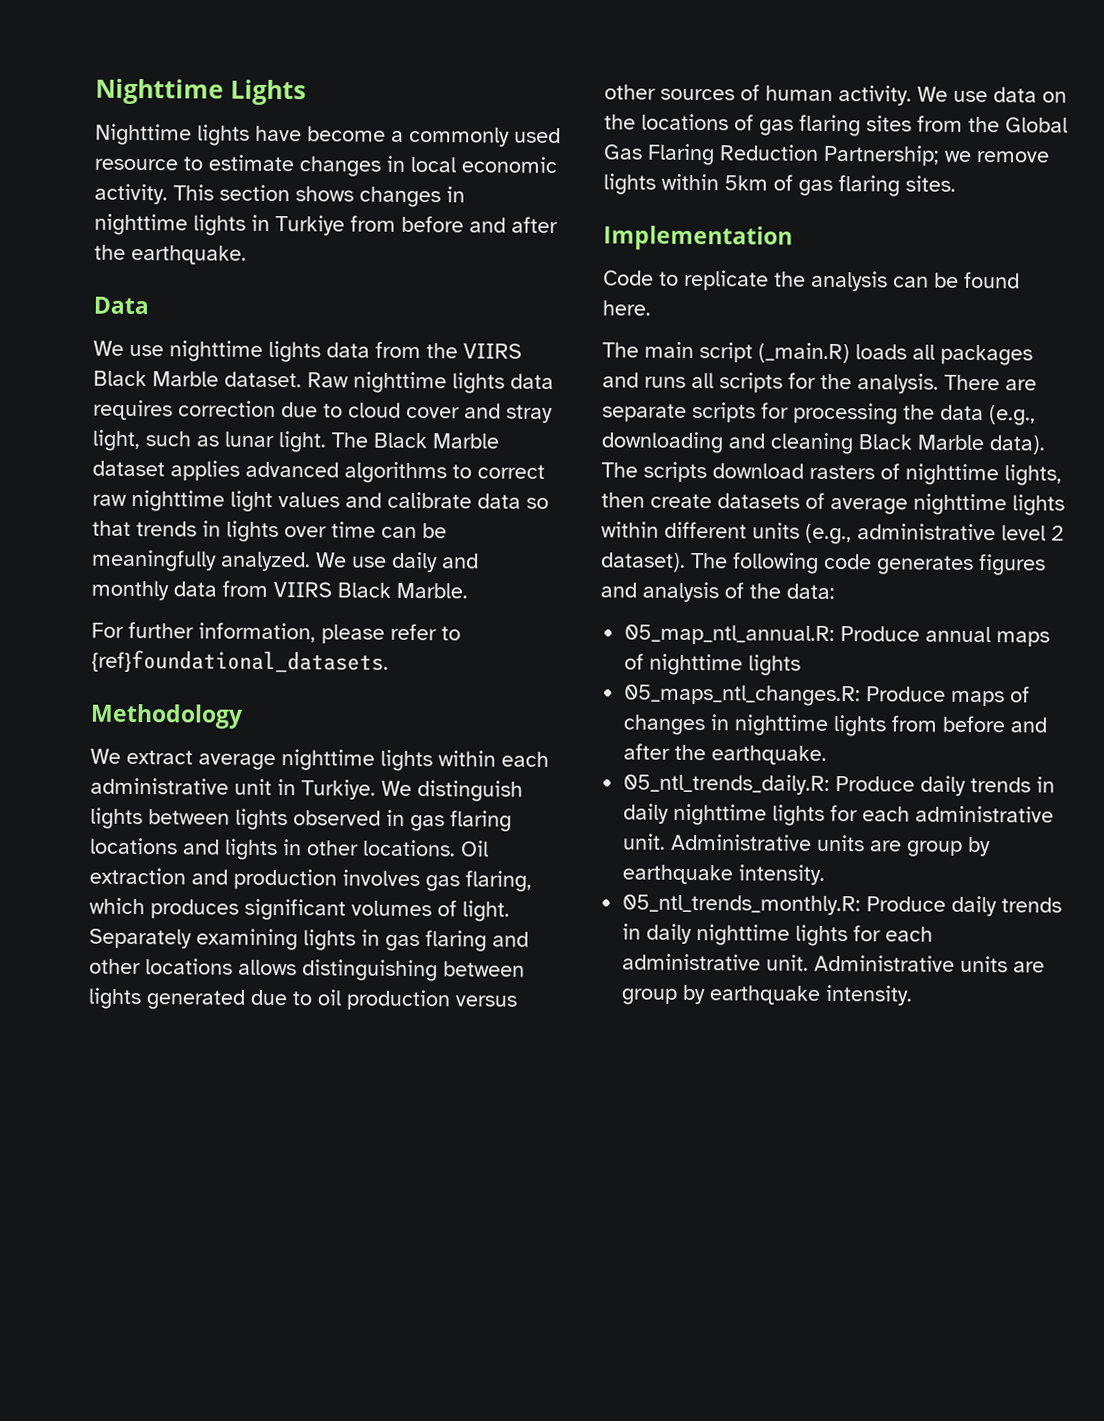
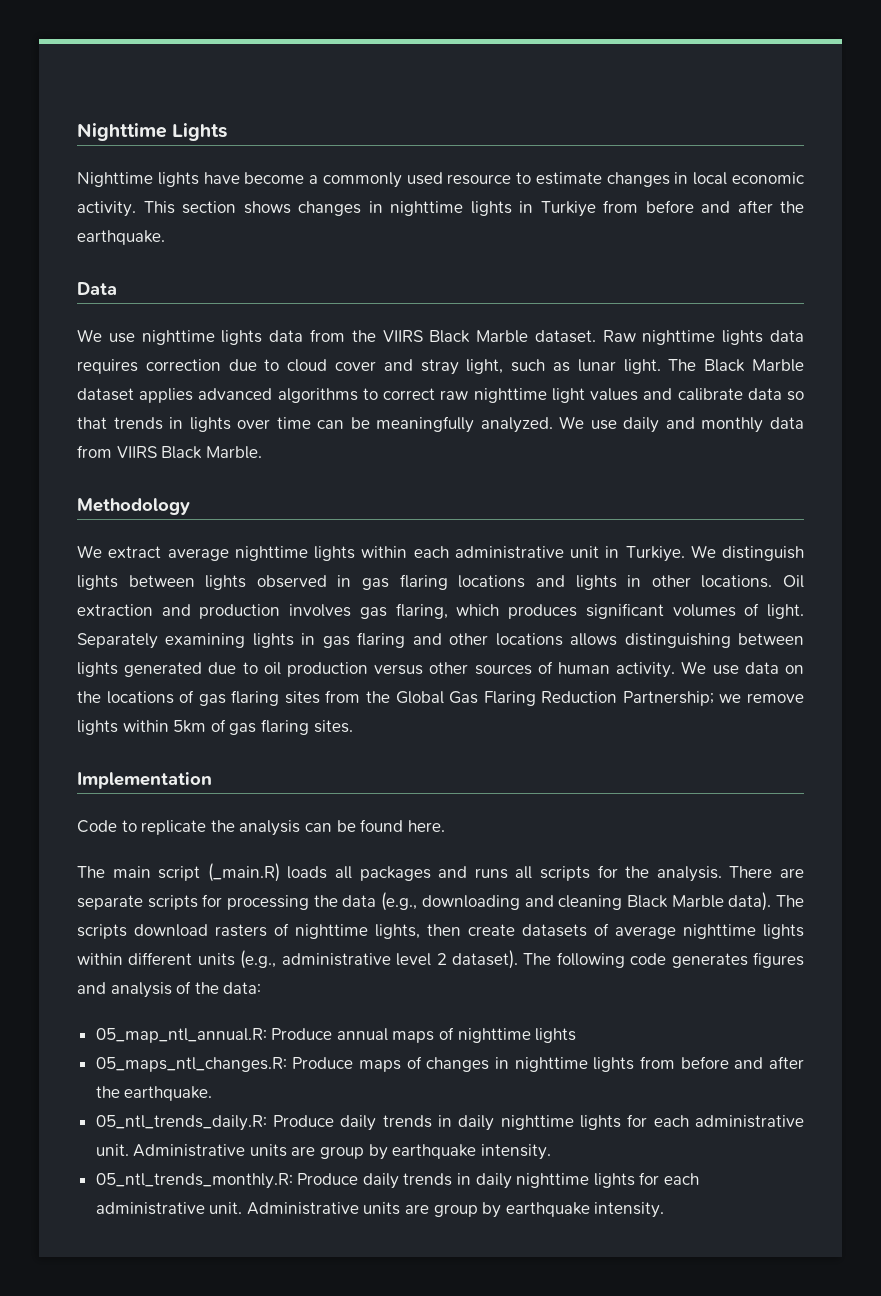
- For further information, please refer to {ref}foundational_datasets.

